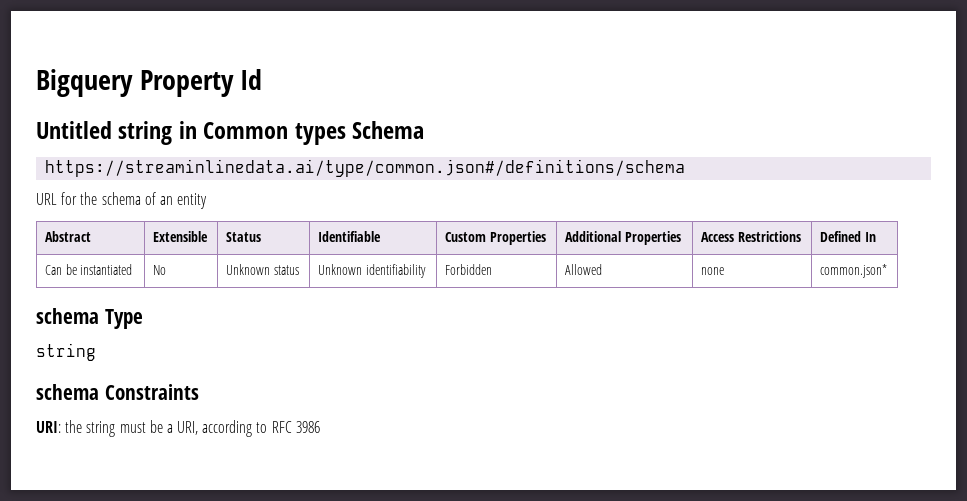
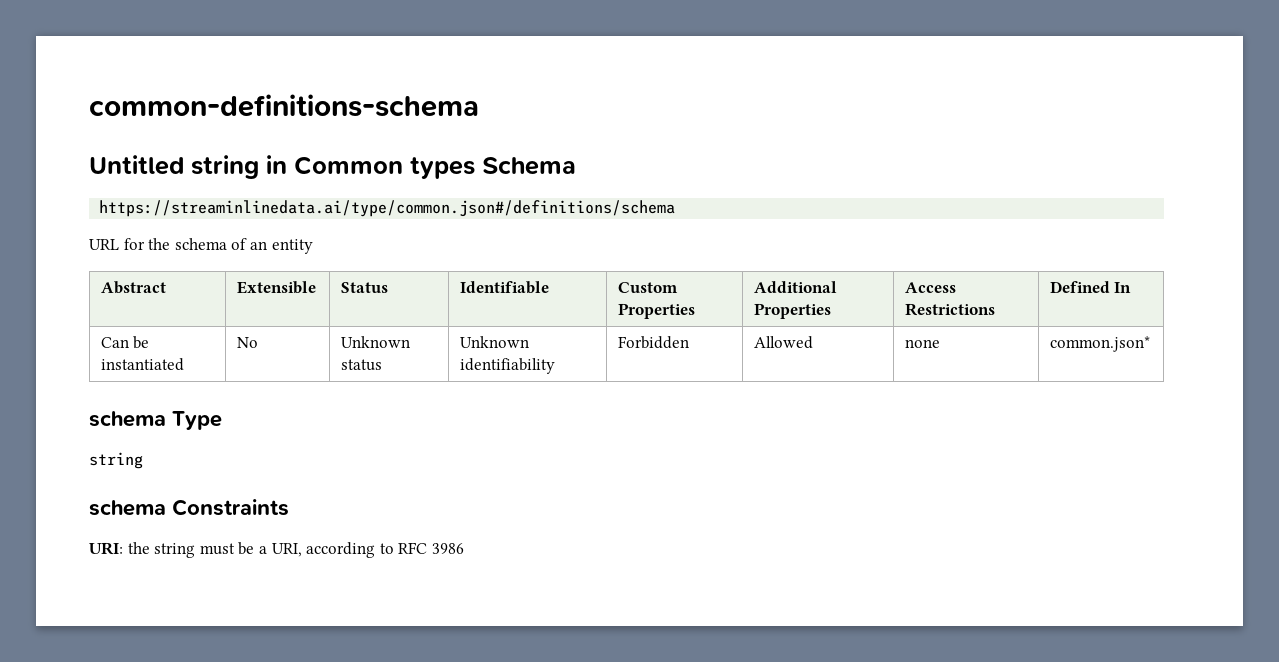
- Bigquery Property Id
+ common-definitions-schema

